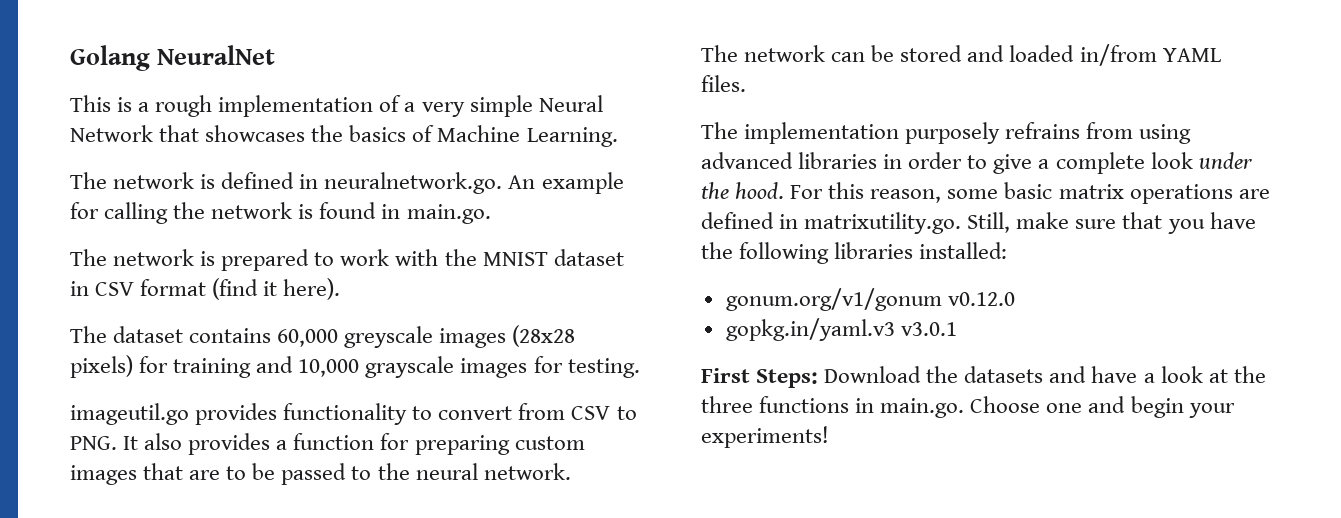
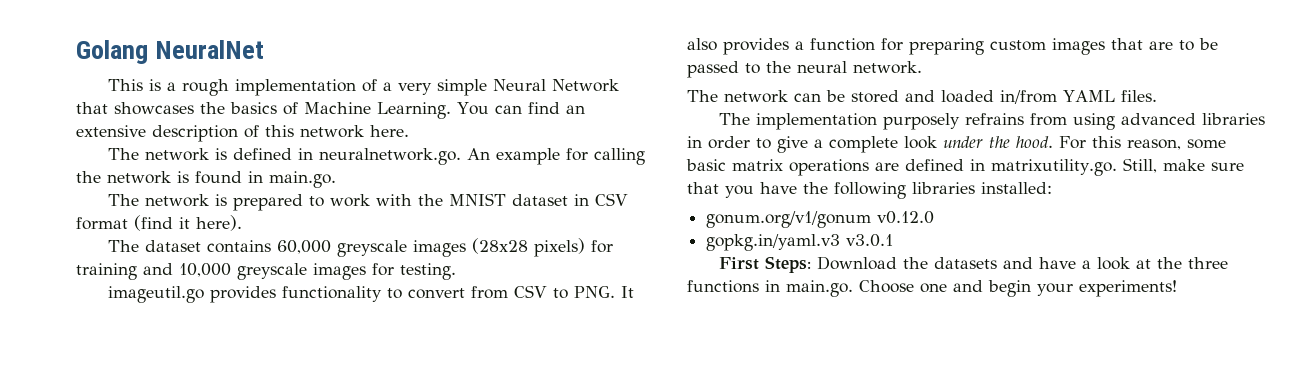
+ You can find an extensive description of this network here.
- The dataset contains 60,000 greyscale images (28x28 pixels) for training and 10,000 grayscale images for testing.
+ The dataset contains 60,000 greyscale images (28x28 pixels) for training and 10,000 greyscale images for testing.

